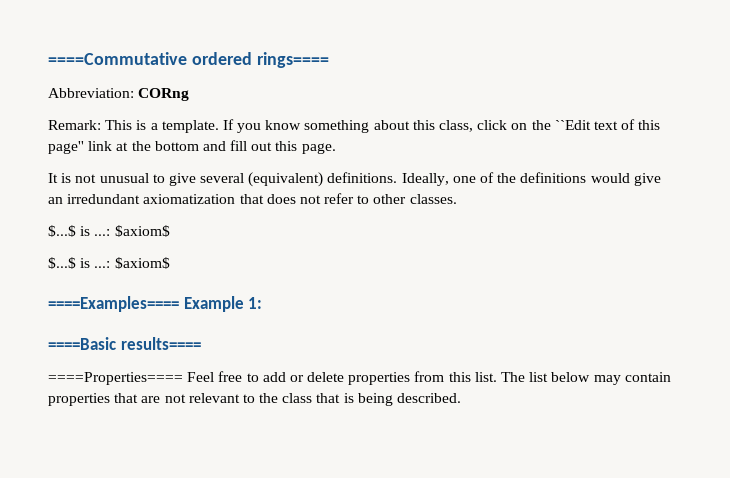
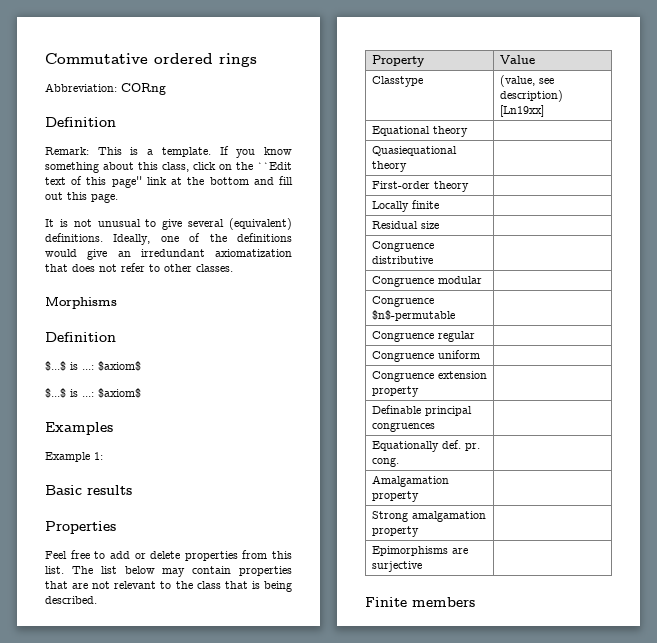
- ====Commutative ordered rings====
+ Commutative ordered rings
  Abbreviation: CORng
+ Definition
+ Morphisms
+ Definition
- ====Examples==== Example 1:
+ Examples
+ Example 1:
- ====Basic results====
- ====Properties==== Feel free to add or delete properties from this list.
+ Basic results
+ Properties
+ Feel free to add or delete properties from this list.
+ Property | Value
+ Classtype | (value, see description) [Ln19xx]
+ Equational theory |
+ Quasiequational theory |
+ First-order theory |
+ Locally finite |
+ Residual size |
+ Congruence distributive |
+ Congruence modular |
+ Congruence $n$-permutable |
+ Congruence regular |
+ Congruence uniform |
+ Congruence extension property |
+ Definable principal congruences |
+ Equationally def. pr. cong. |
+ Amalgamation property |
+ Strong amalgamation property |
+ Epimorphisms are surjective |
+ Finite members

